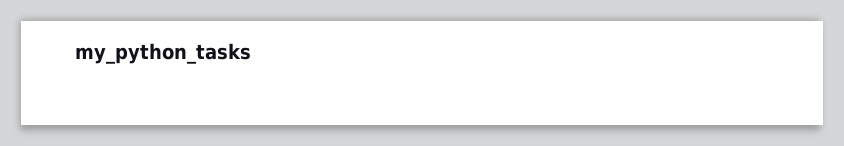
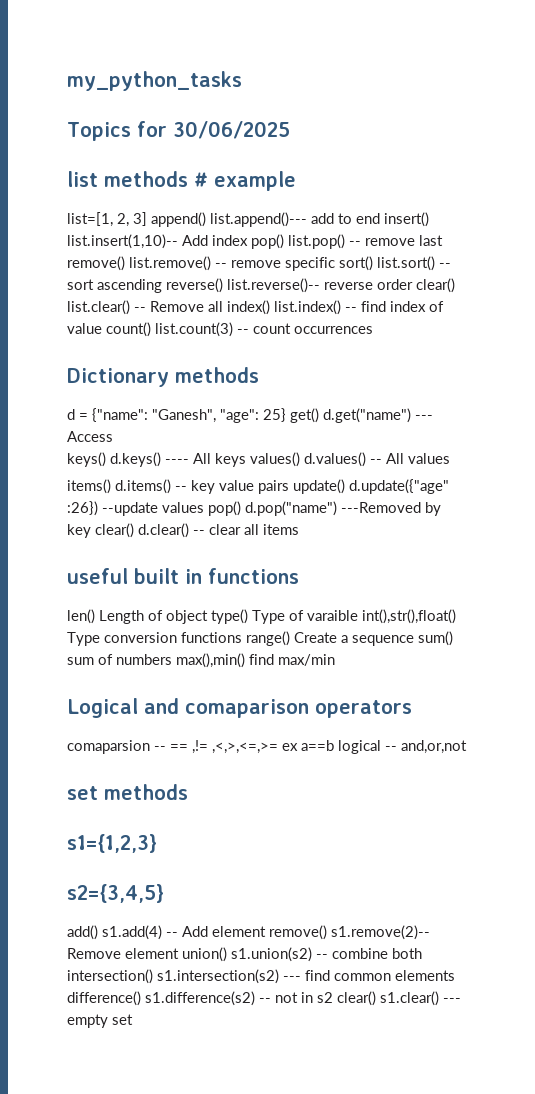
+ Topics for 30/06/2025
+ list methods # example
+ list=[1, 2, 3] append() list.append()--- add to end insert() list.insert(1,10)-- Add index pop() list.pop() -- remove last remove() list.remove() -- remove specific sort() list.sort() -- sort ascending reverse() list.reverse()-- reverse order clear() list.clear() -- Remove all index() list.index() -- find index of value count() list.count(3) -- count occurrences
+ Dictionary methods
+ d = {"name": "Ganesh", "age": 25} get() d.get("name") --- Access
+ keys() d.keys() ---- All keys values() d.values() -- All values
+ items() d.items() -- key value pairs update() d.update({"age" :26}) --update values pop() d.pop("name") ---Removed by key clear() d.clear() -- clear all items
+ useful built in functions
+ len() Length of object type() Type of varaible int(),str(),float() Type conversion functions range() Create a sequence sum() sum of numbers max(),min() find max/min
+ Logical and comaparison operators
+ comaparsion -- == ,!= ,<,>,<=,>= ex a==b logical -- and,or,not
+ set methods
+ s1={1,2,3}
+ s2={3,4,5}
+ add() s1.add(4) -- Add element remove() s1.remove(2)-- Remove element union() s1.union(s2) -- combine both intersection() s1.intersection(s2) --- find common elements difference() s1.difference(s2) -- not in s2 clear() s1.clear() --- empty set

